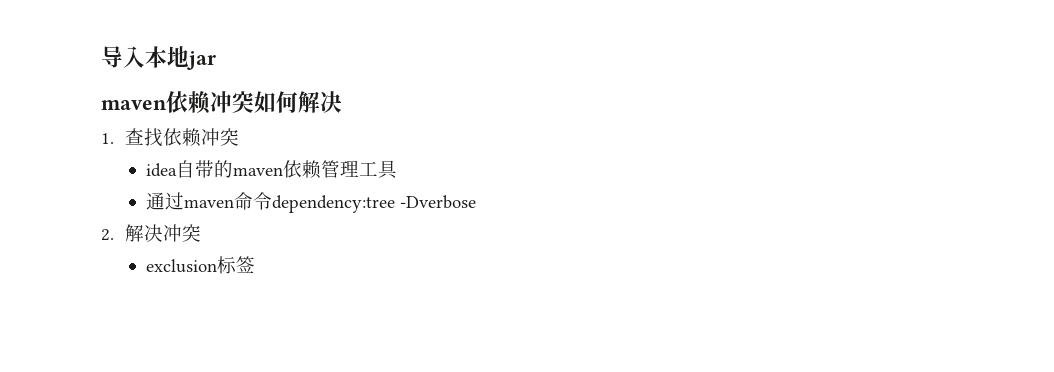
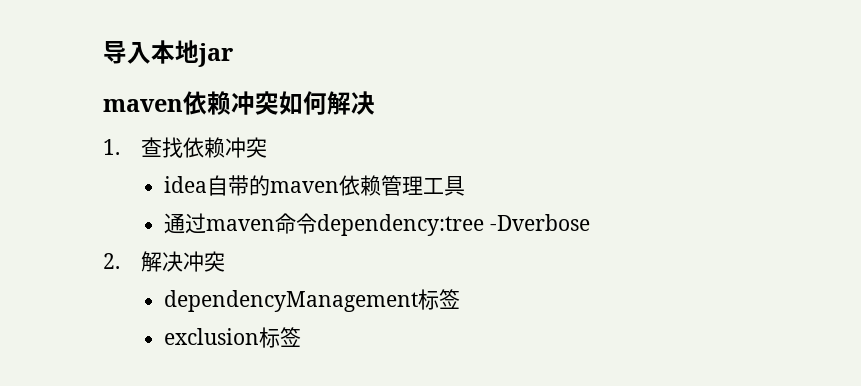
+ dependencyManagement标签

